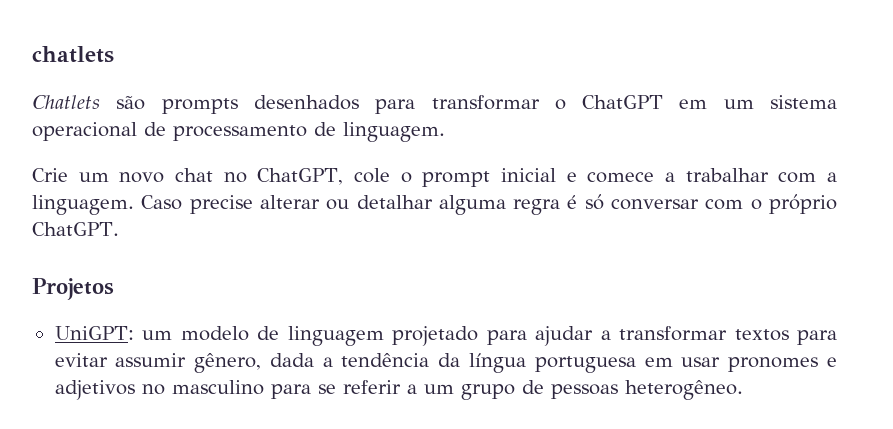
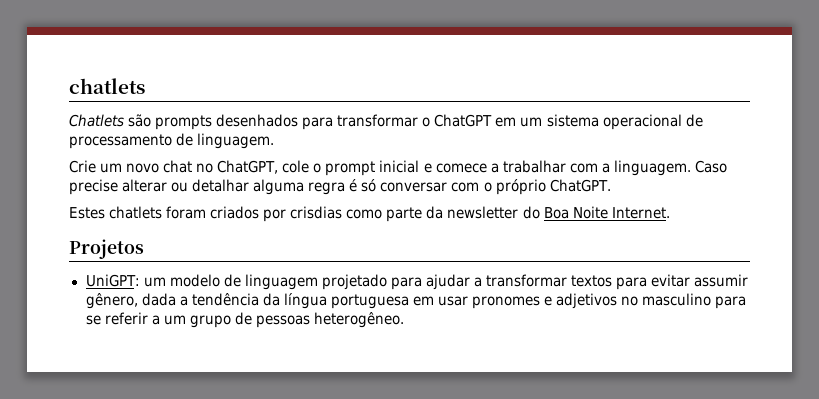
+ Estes chatlets foram criados por crisdias como parte da newsletter do Boa Noite Internet.

